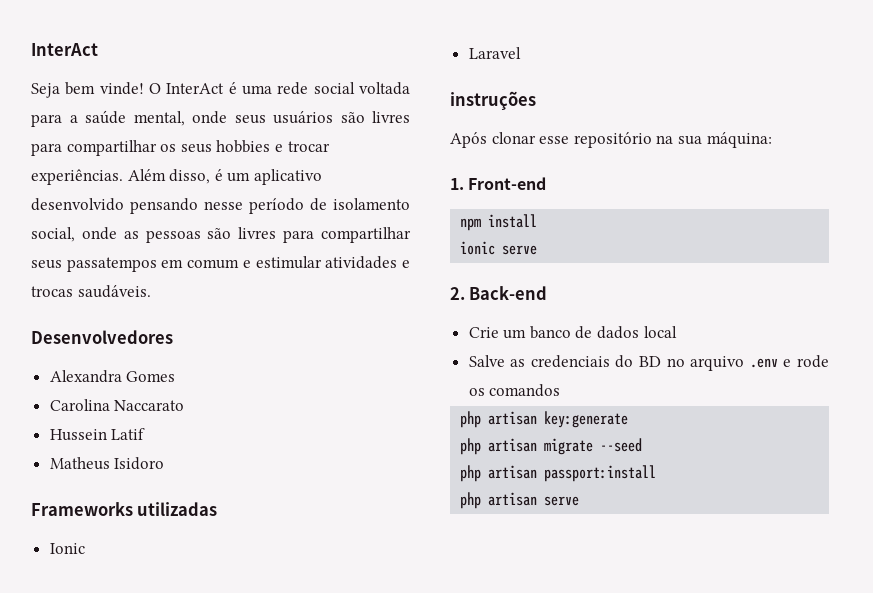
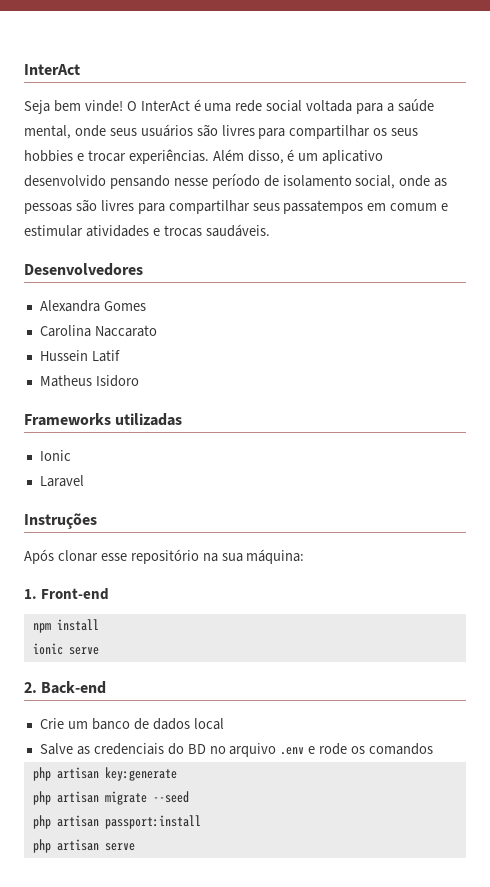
- instruções
+ Instruções

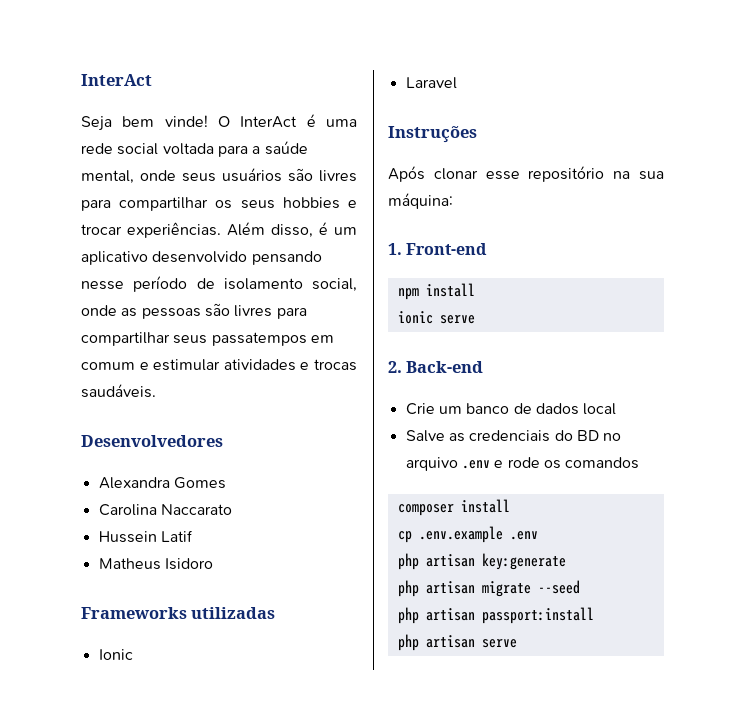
+ composer install
+ cp .env.example .env

